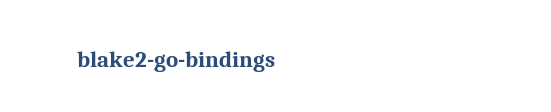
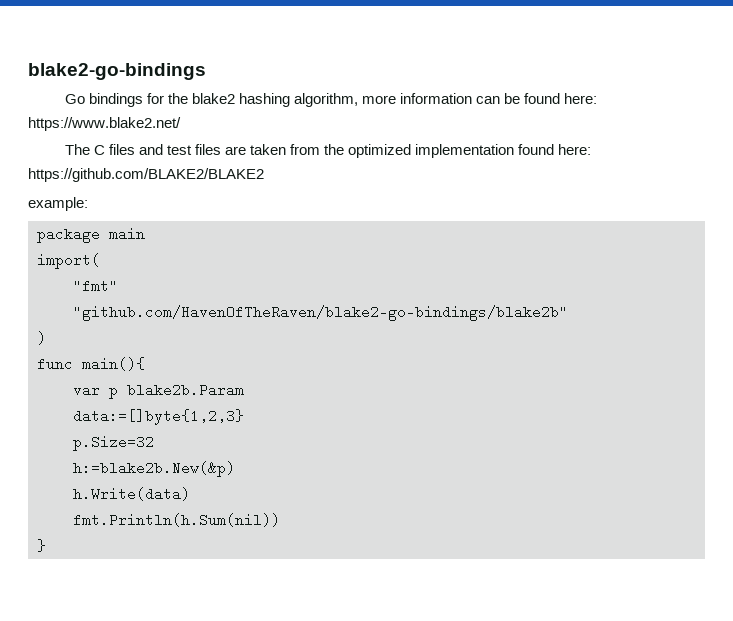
+ Go bindings for the blake2 hashing algorithm, more information can be found here: https://www.blake2.net/
+ The C files and test files are taken from the optimized implementation found here: https://github.com/BLAKE2/BLAKE2
+ example:
+ package main
+ import(
+ "fmt"
+ "github.com/HavenOfTheRaven/blake2-go-bindings/blake2b"
+ )
+ func main(){
+ var p blake2b.Param
+ data:=[]byte{1,2,3}
+ p.Size=32
+ h:=blake2b.New(&p)
+ h.Write(data)
+ fmt.Println(h.Sum(nil))
+ }

